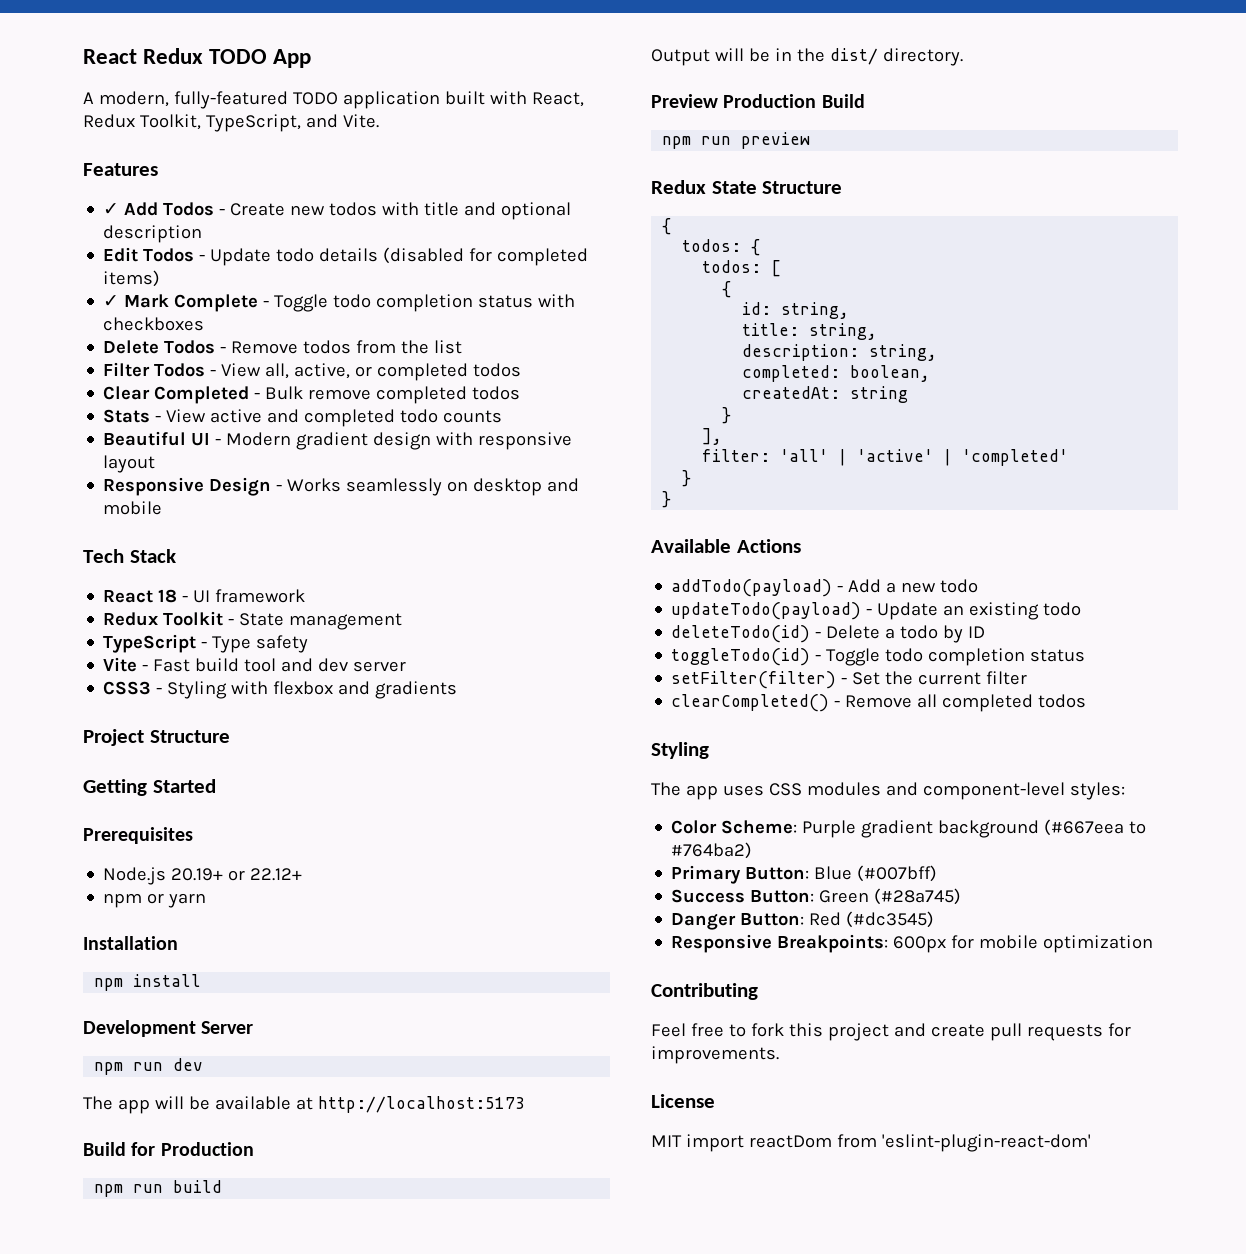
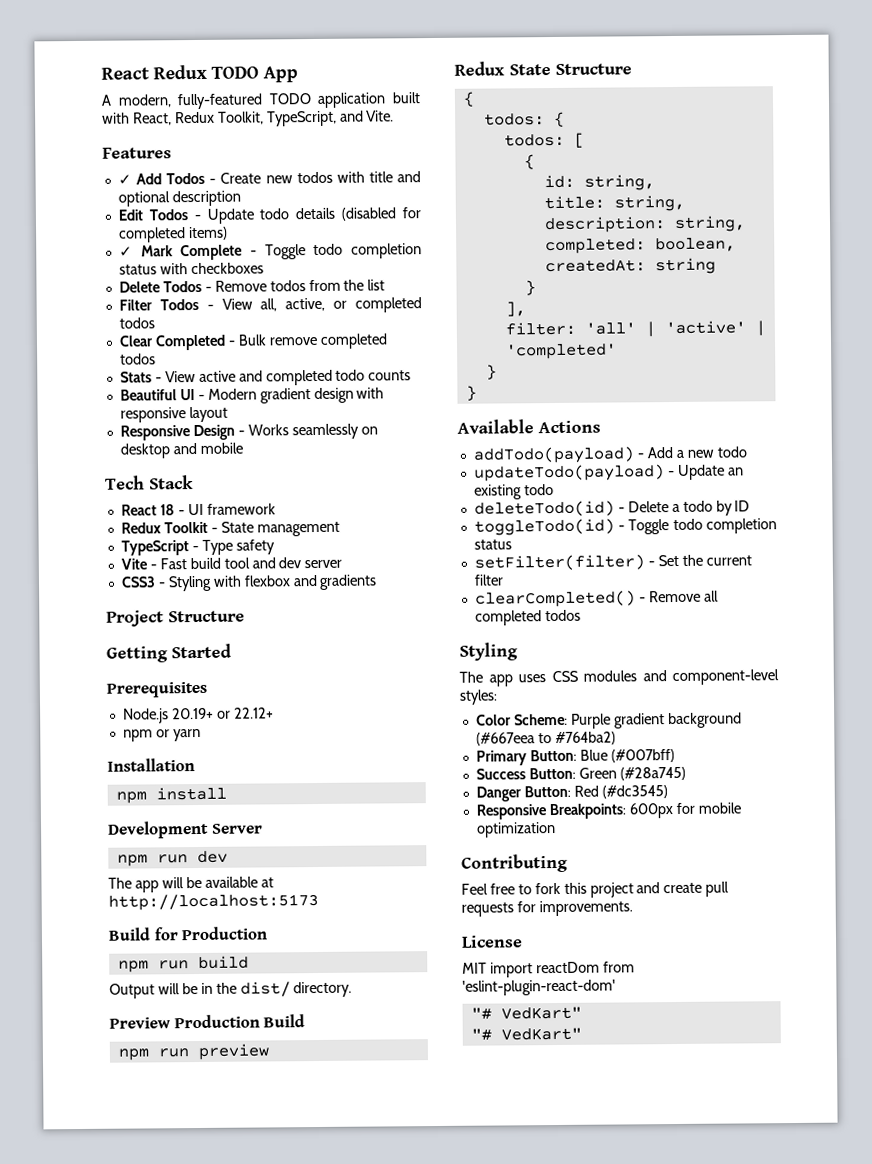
  MIT import reactDom from 'eslint-plugin-react-dom'
+ "# VedKart"
+ "# VedKart"

